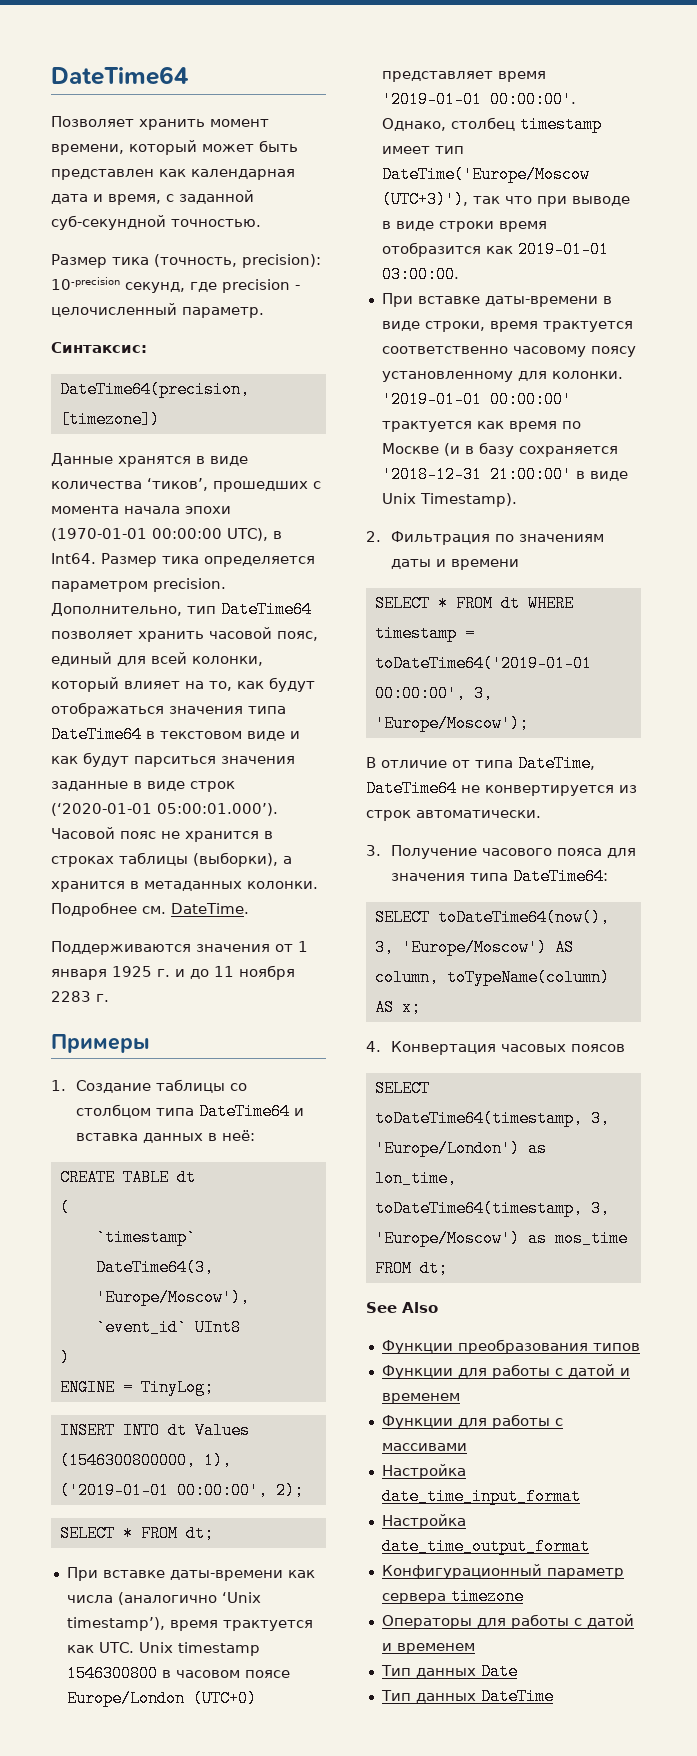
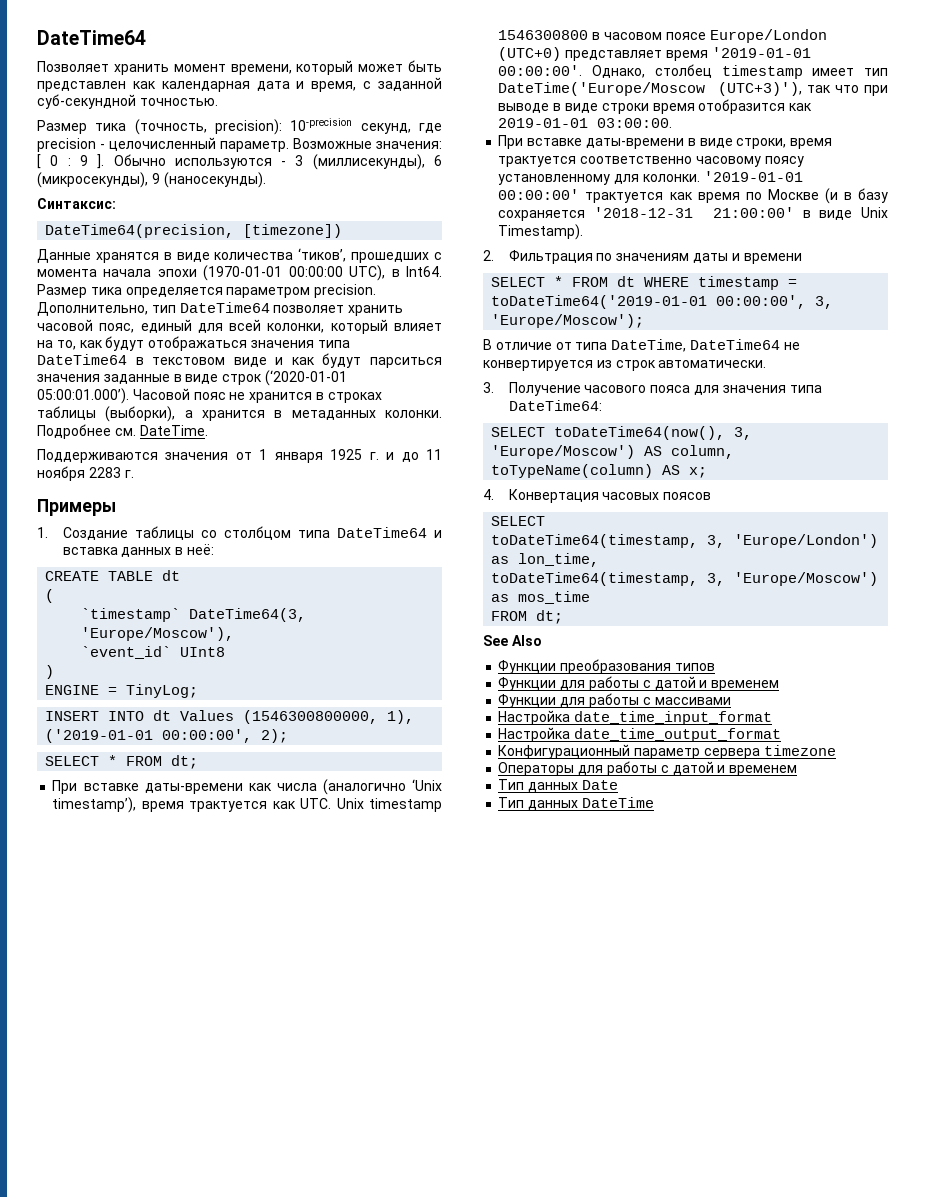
+ Возможные значения: [ 0 : 9 ]. Обычно используются - 3 (миллисекунды), 6 (микросекунды), 9 (наносекунды).

